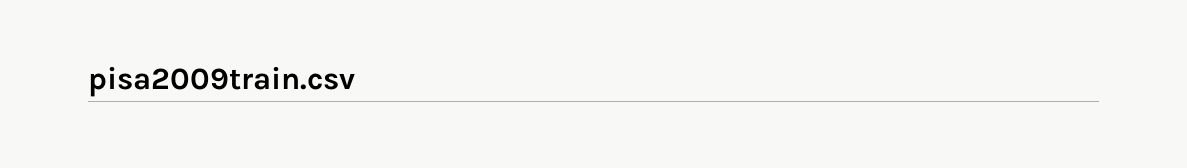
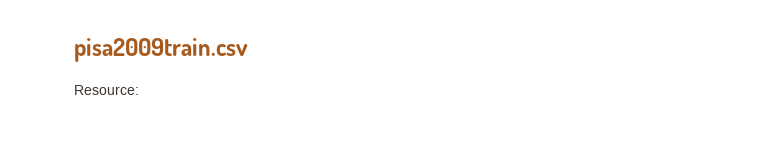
+ Resource:

